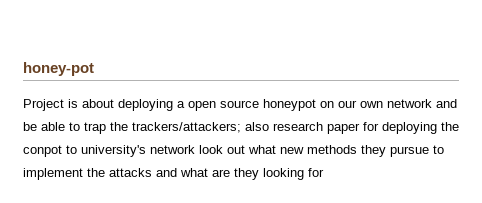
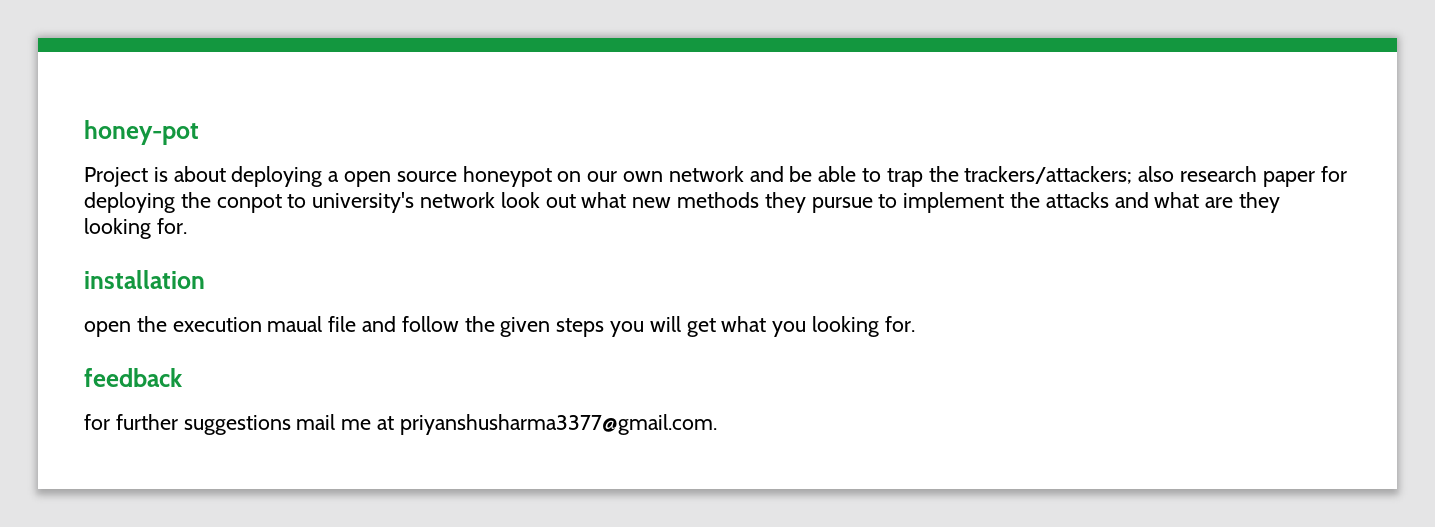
- Project is about deploying a open source honeypot on our own network and be able to trap the trackers/attackers; also research paper for deploying the conpot to university's network look out what new methods they pursue to implement the attacks and what are they looking for
+ Project is about deploying a open source honeypot on our own network and be able to trap the trackers/attackers; also research paper for deploying the conpot to university's network look out what new methods they pursue to implement the attacks and what are they looking for.
+ installation
+ open the execution maual file and follow the given steps you will get what you looking for.
+ feedback
+ for further suggestions mail me at priyanshusharma3377@gmail.com.

